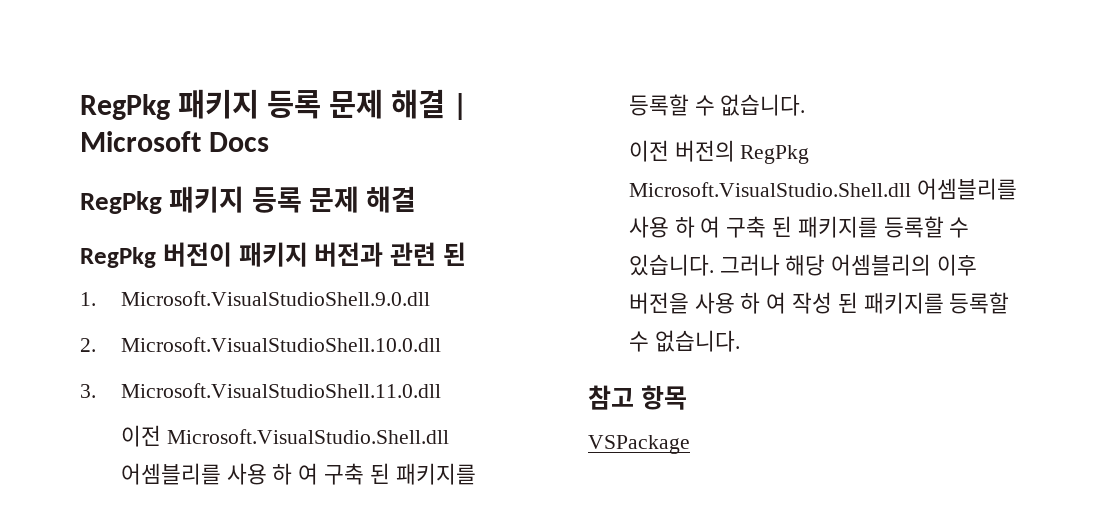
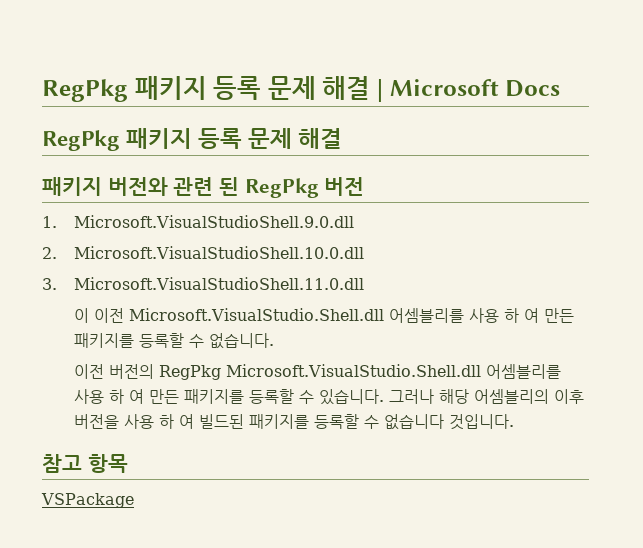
- RegPkg 버전이 패키지 버전과 관련 된
+ 패키지 버전와 관련 된 RegPkg 버전
- 이전 Microsoft.VisualStudio.Shell.dll 어셈블리를 사용 하 여 구축 된 패키지를 등록할 수 없습니다.
+ 이 이전 Microsoft.VisualStudio.Shell.dll 어셈블리를 사용 하 여 만든 패키지를 등록할 수 없습니다.
- 이전 버전의 RegPkg Microsoft.VisualStudio.Shell.dll 어셈블리를 사용 하 여 구축 된 패키지를 등록할 수 있습니다.
+ 이전 버전의 RegPkg Microsoft.VisualStudio.Shell.dll 어셈블리를 사용 하 여 만든 패키지를 등록할 수 있습니다.
- 그러나 해당 어셈블리의 이후 버전을 사용 하 여 작성 된 패키지를 등록할 수 없습니다.
+ 그러나 해당 어셈블리의 이후 버전을 사용 하 여 빌드된 패키지를 등록할 수 없습니다 것입니다.

